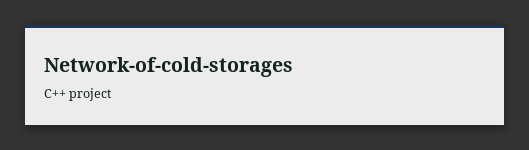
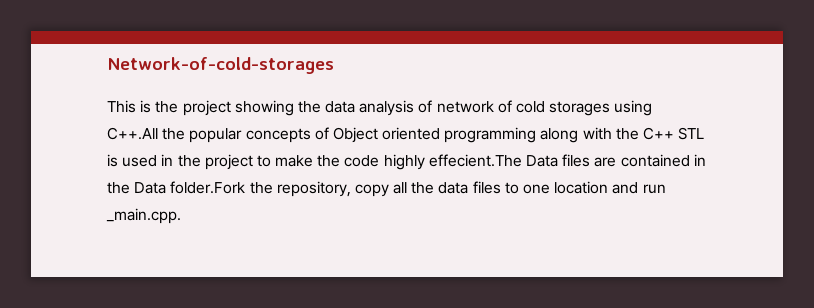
- C++ project
+ This is the project showing the data analysis of network of cold storages using C++.All the popular concepts of Object oriented programming along with the C++ STL is used in the project to make the code highly effecient.The Data files are contained in the Data folder.Fork the repository, copy all the data files to one location and run _main.cpp.

